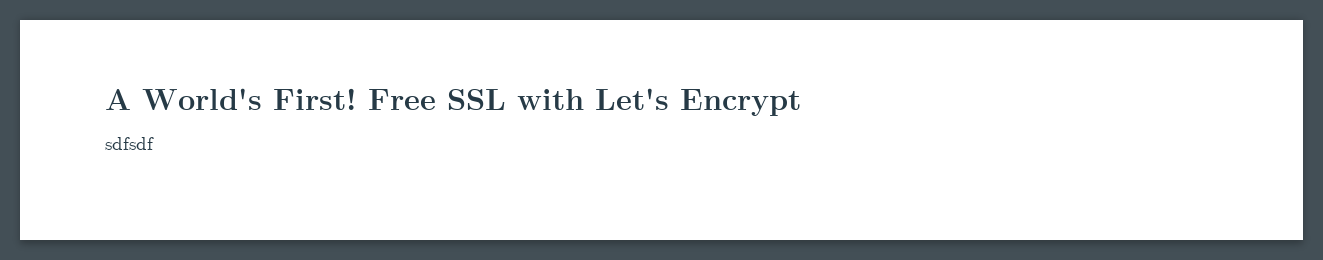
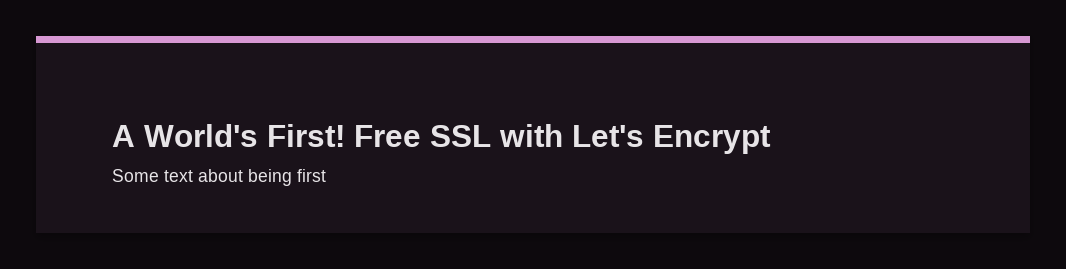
- sdfsdf
+ Some text about being first

